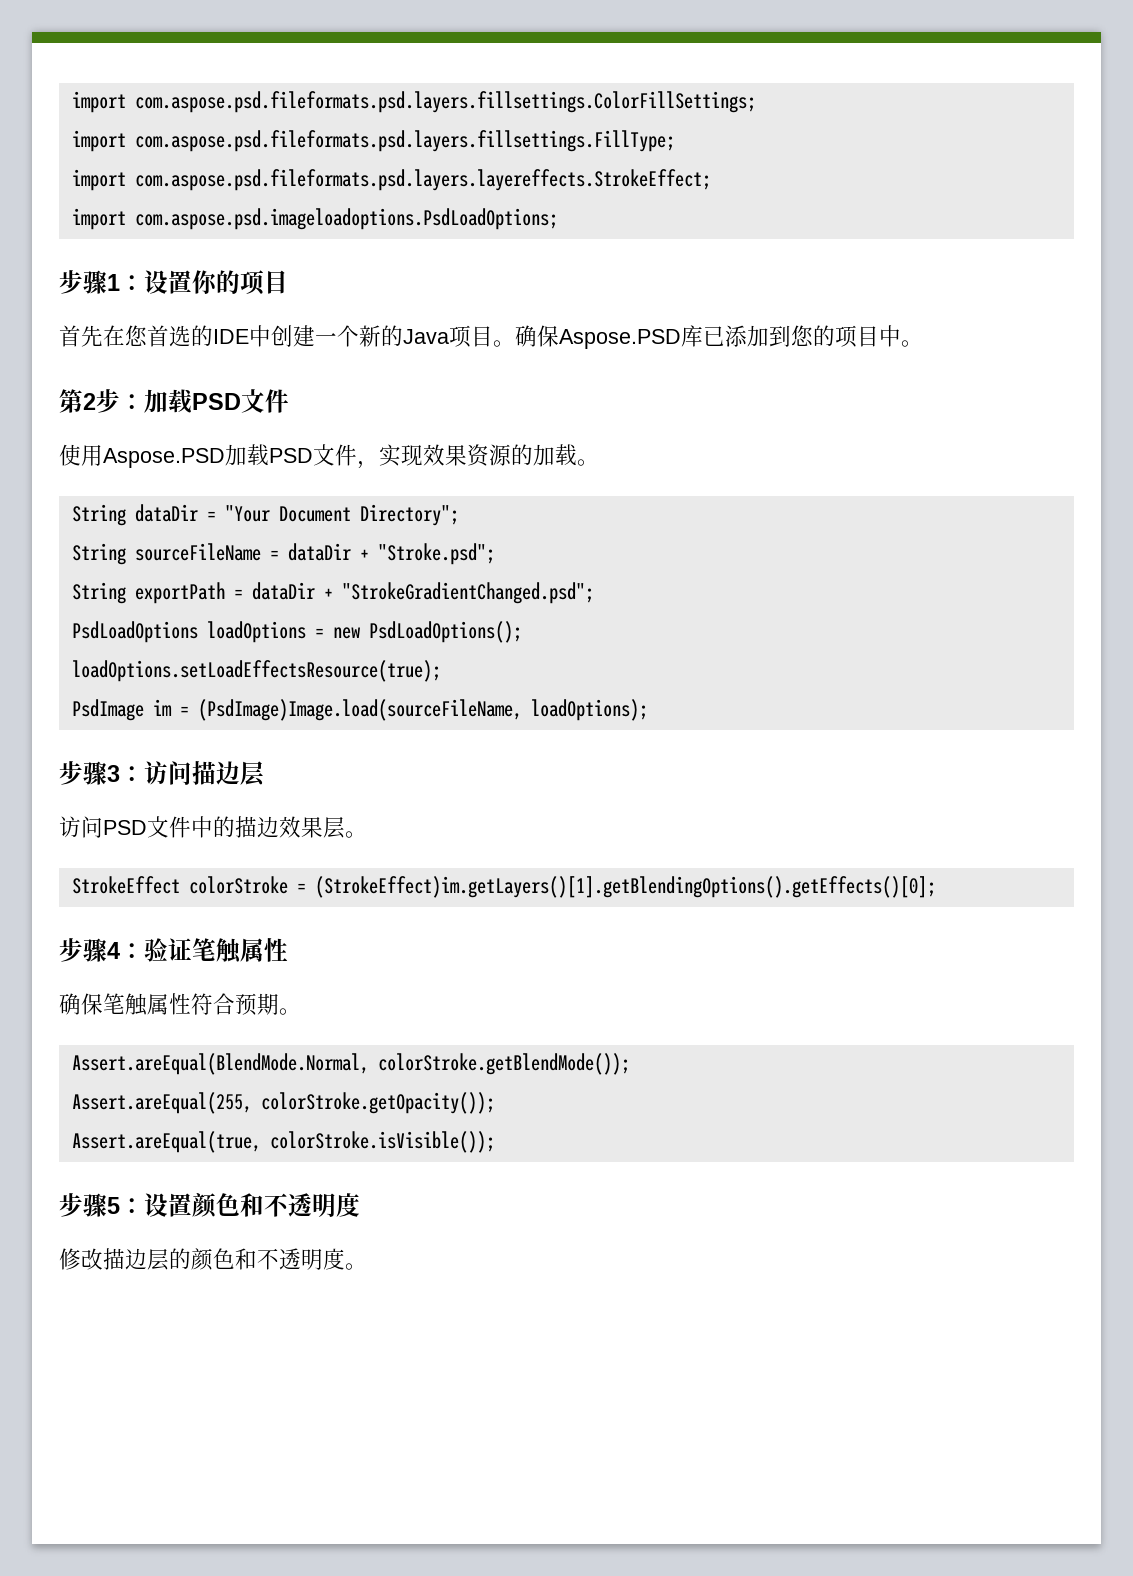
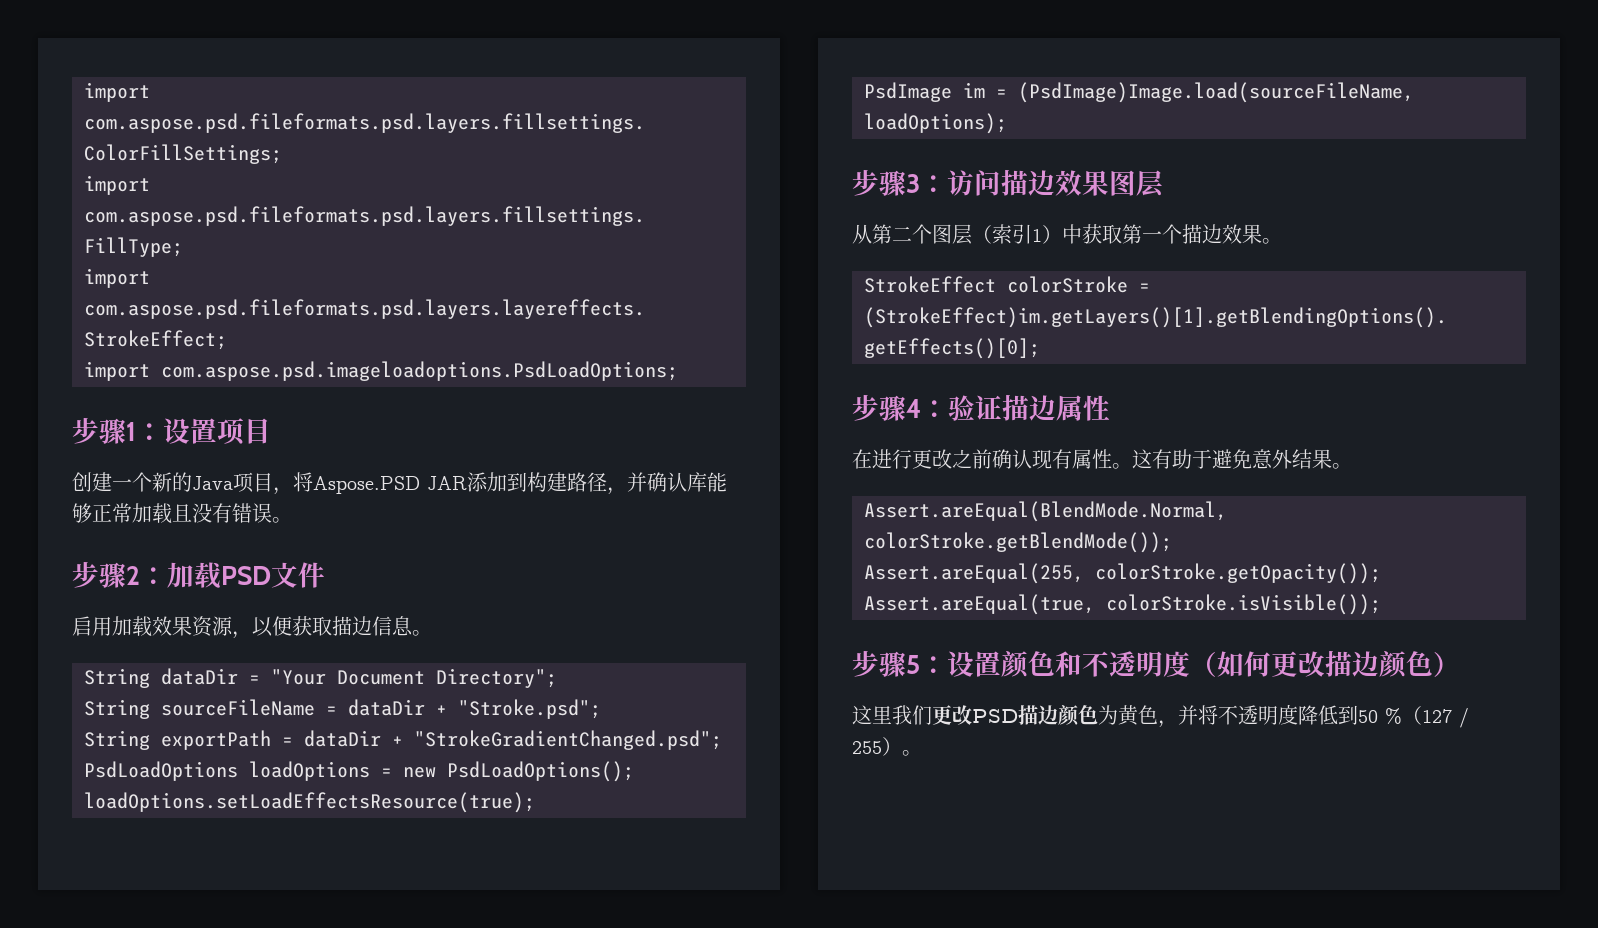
- 步骤1：设置你的项目
+ 步骤1：设置项目
- 首先在您首选的IDE中创建一个新的Java项目。确保Aspose.PSD库已添加到您的项目中。
- 第2步：加载PSD文件
+ 创建一个新的Java项目，将Aspose.PSD JAR添加到构建路径，并确认库能够正常加载且没有错误。
+ 步骤2：加载PSD文件
- 使用Aspose.PSD加载PSD文件，实现效果资源的加载。
+ 启用加载效果资源，以便获取描边信息。
- 步骤3：访问描边层
+ 步骤3：访问描边效果图层
- 访问PSD文件中的描边效果层。
+ 从第二个图层（索引1）中获取第一个描边效果。
- 步骤4：验证笔触属性
+ 步骤4：验证描边属性
- 确保笔触属性符合预期。
+ 在进行更改之前确认现有属性。这有助于避免意外结果。
- 步骤5：设置颜色和不透明度
- 修改描边层的颜色和不透明度。
+ 步骤5：设置颜色和不透明度（如何更改描边颜色）
+ 这里我们更改PSD描边颜色为黄色，并将不透明度降低到50 %（127 / 255）。

